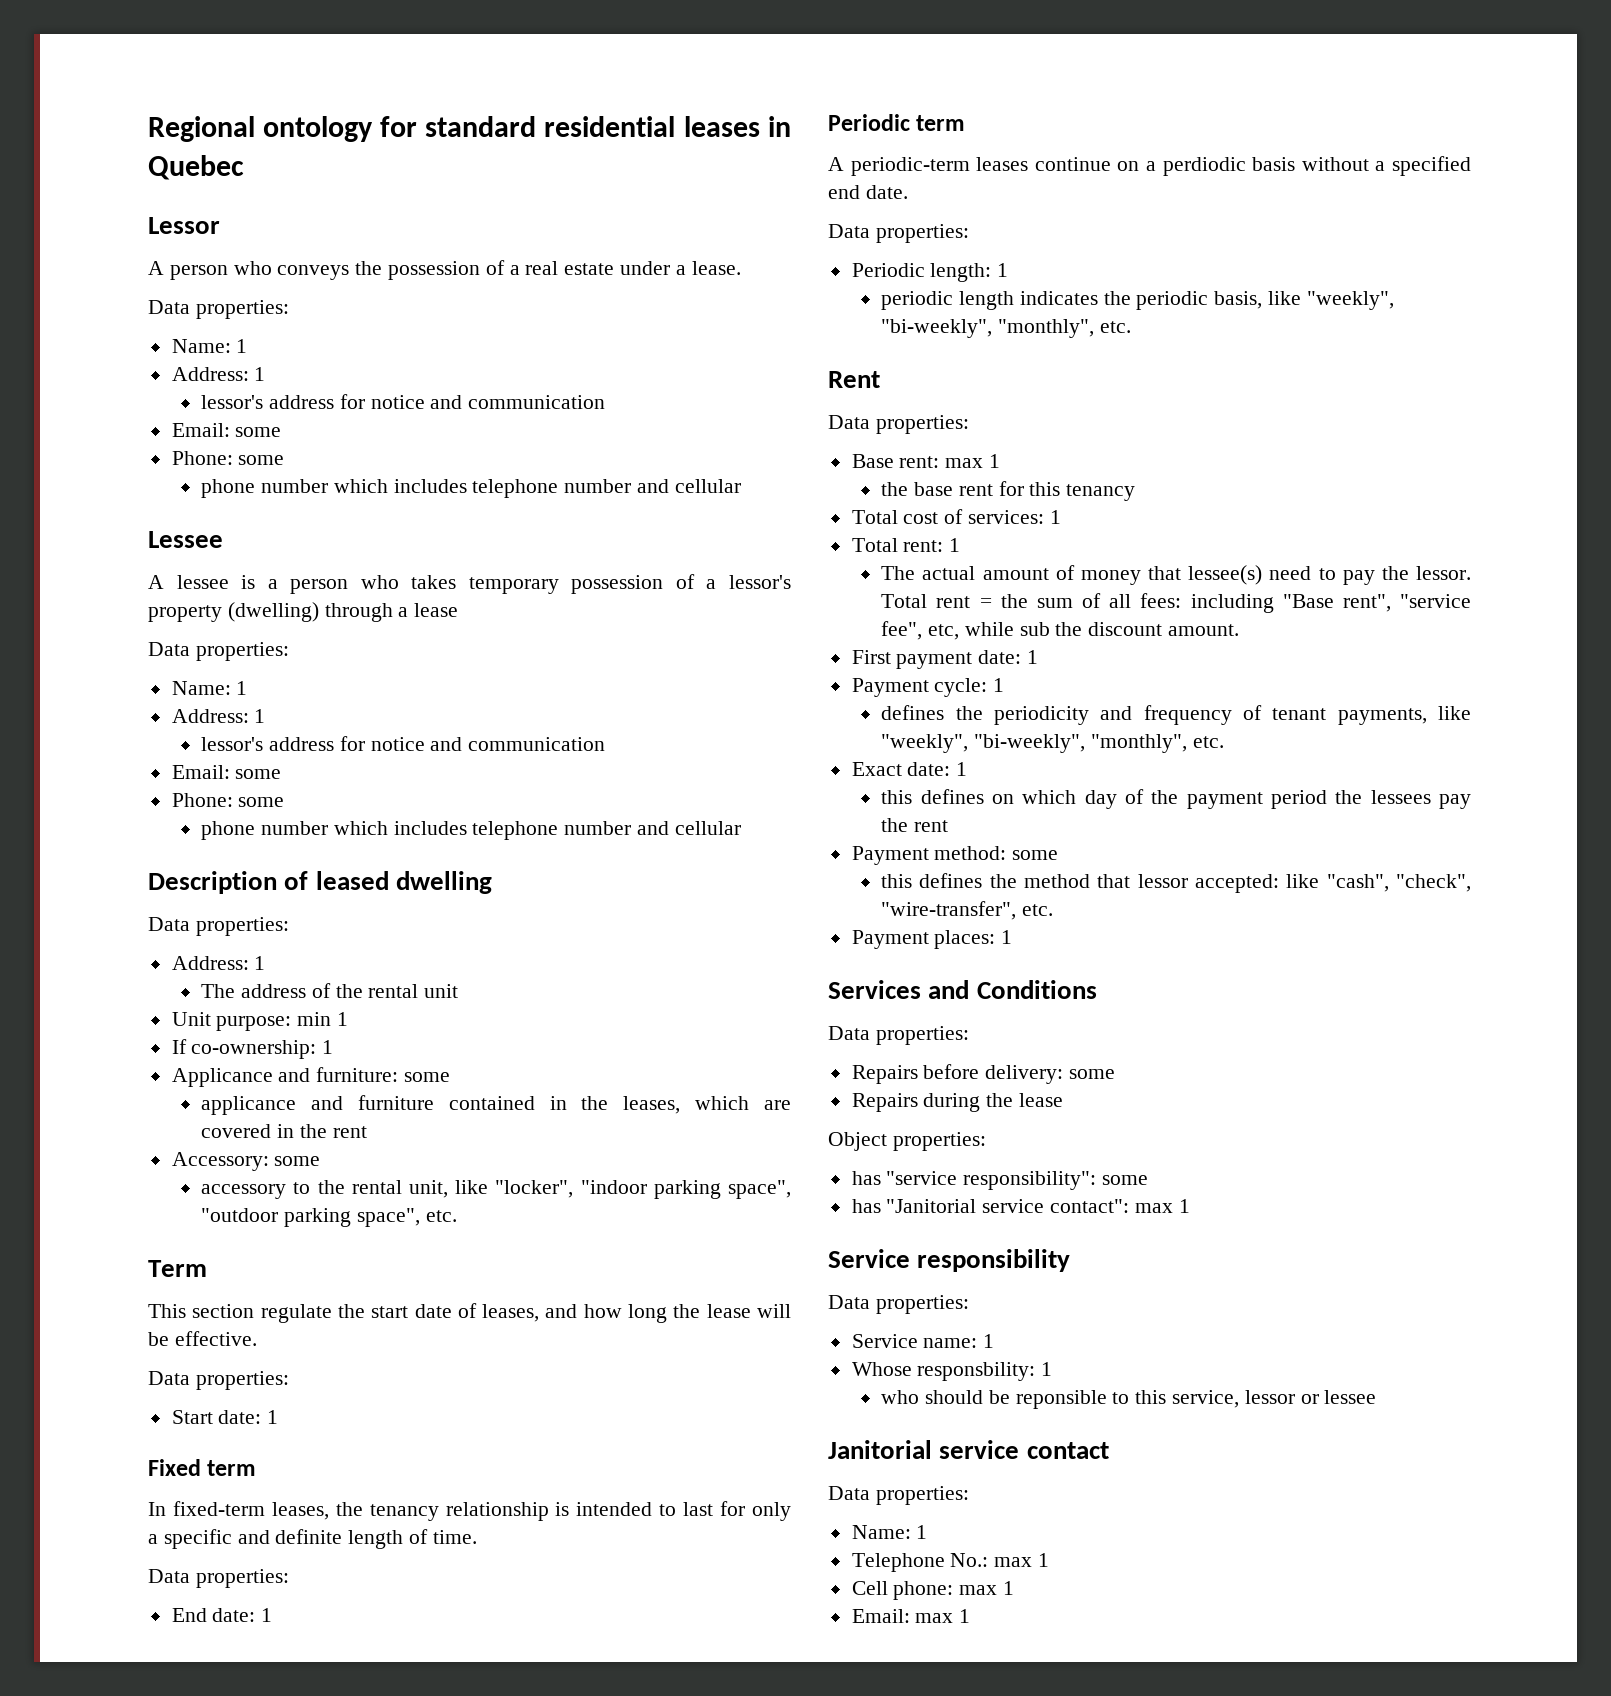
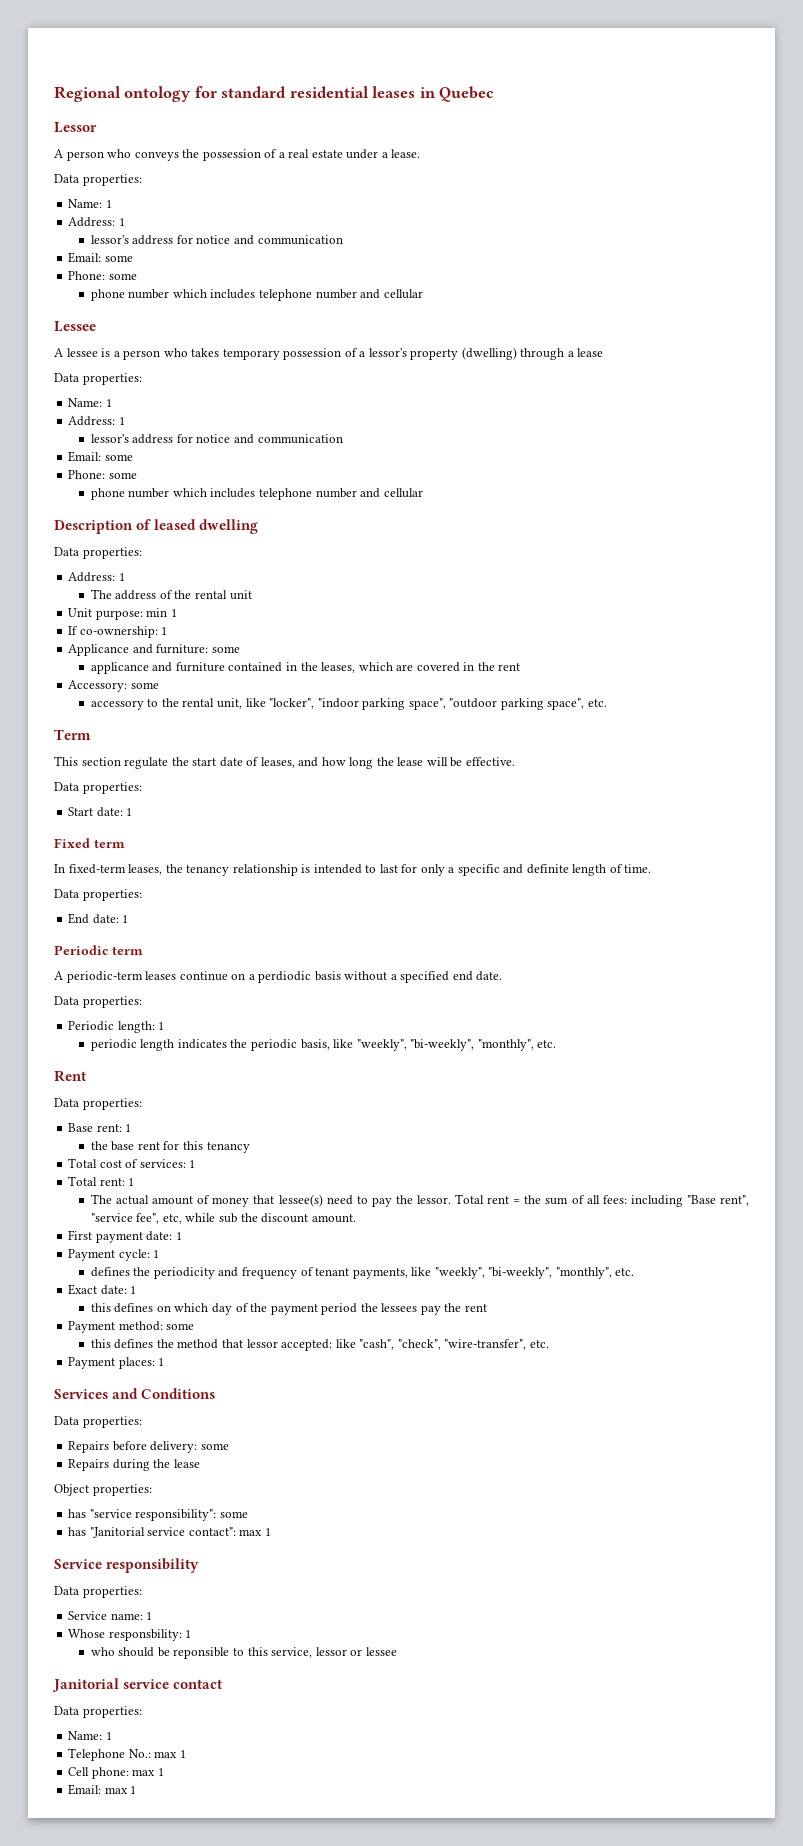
- Base rent: max 1
+ Base rent: 1

